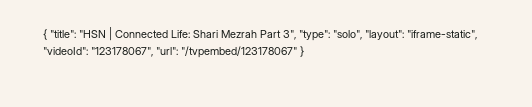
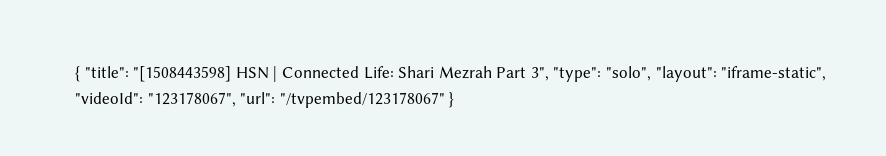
- { "title": "HSN | Connected Life: Shari Mezrah Part 3", "type": "solo", "layout": "iframe-static", "videoId": "123178067", "url": "/tvpembed/123178067" }
+ { "title": "[1508443598] HSN | Connected Life: Shari Mezrah Part 3", "type": "solo", "layout": "iframe-static", "videoId": "123178067", "url": "/tvpembed/123178067" }

